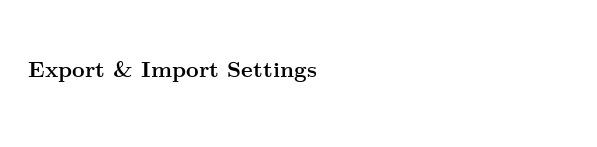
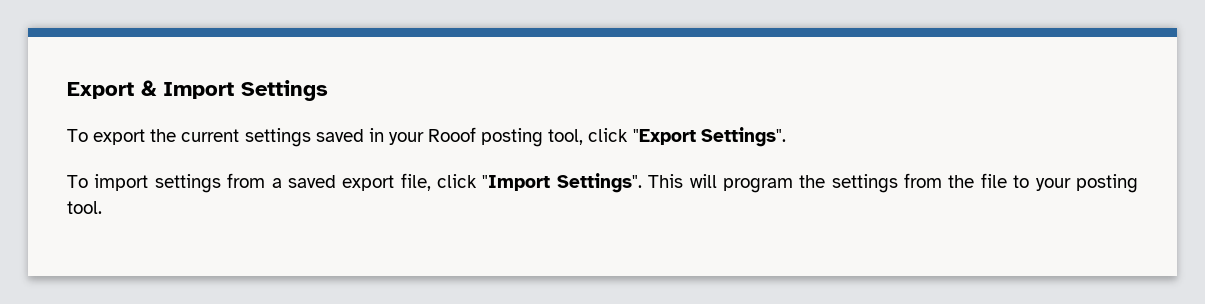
+ To export the current settings saved in your Rooof posting tool, click "Export Settings".
+ To import settings from a saved export file, click "Import Settings". This will program the settings from the file to your posting tool.

